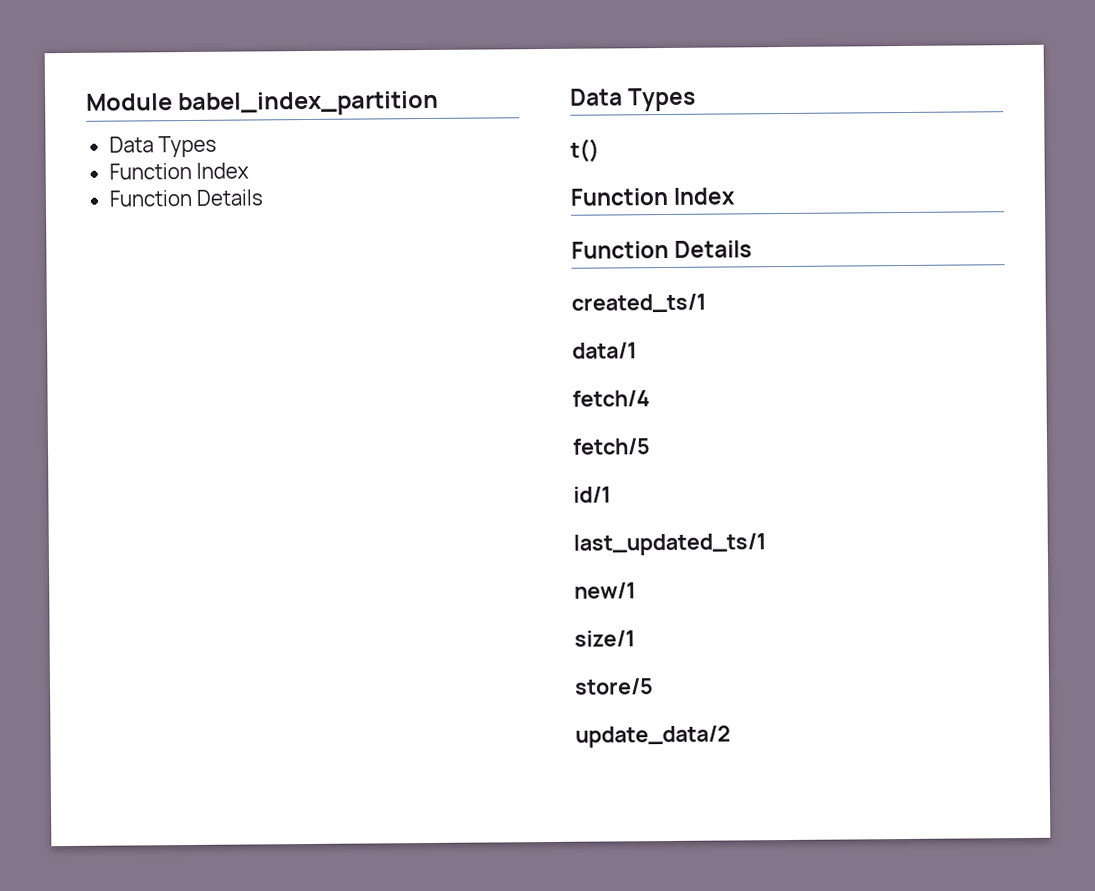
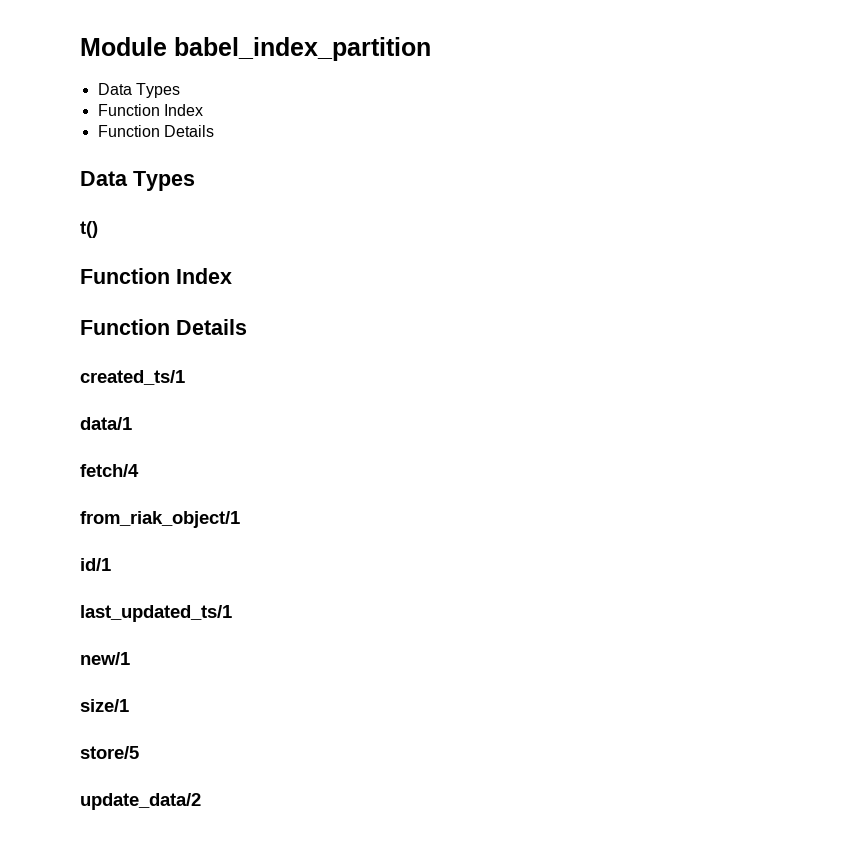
- fetch/5
+ from_riak_object/1

